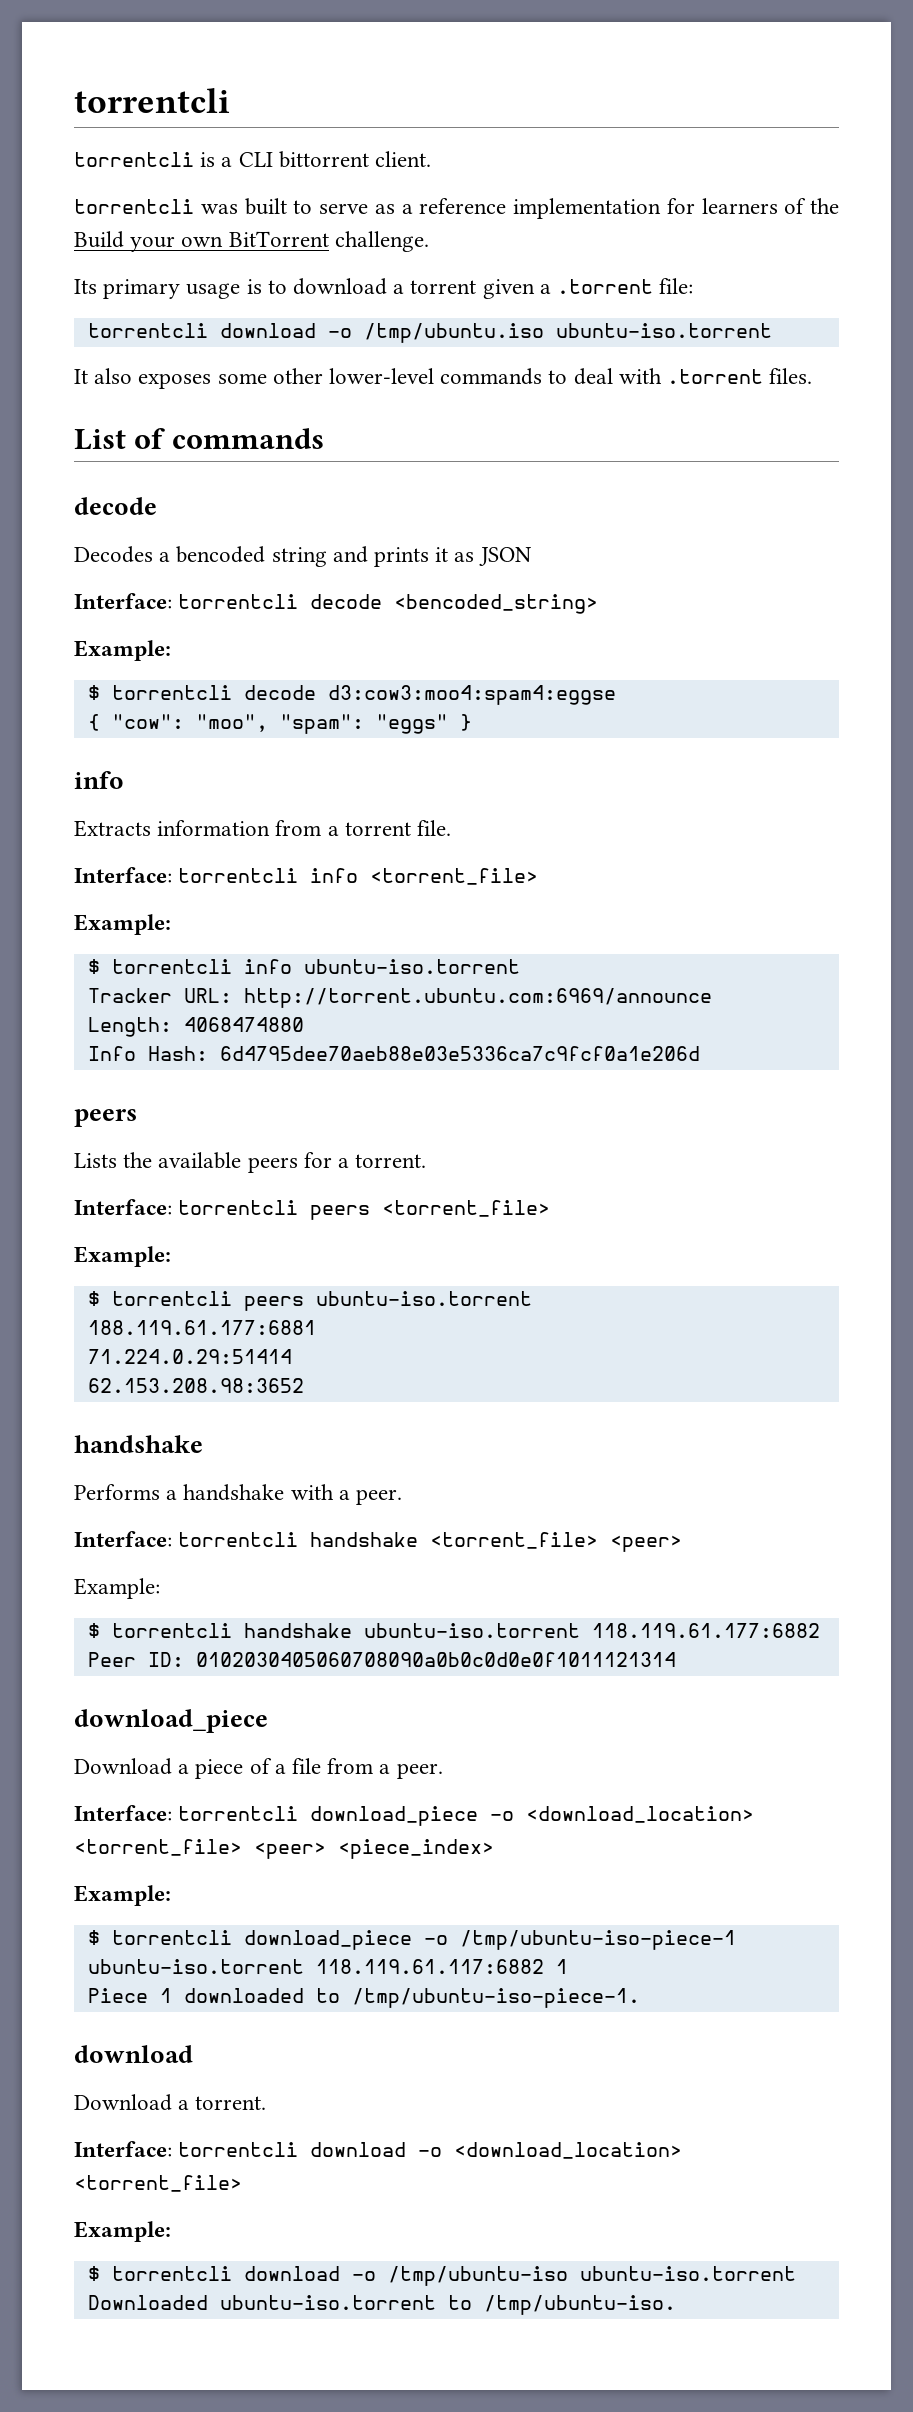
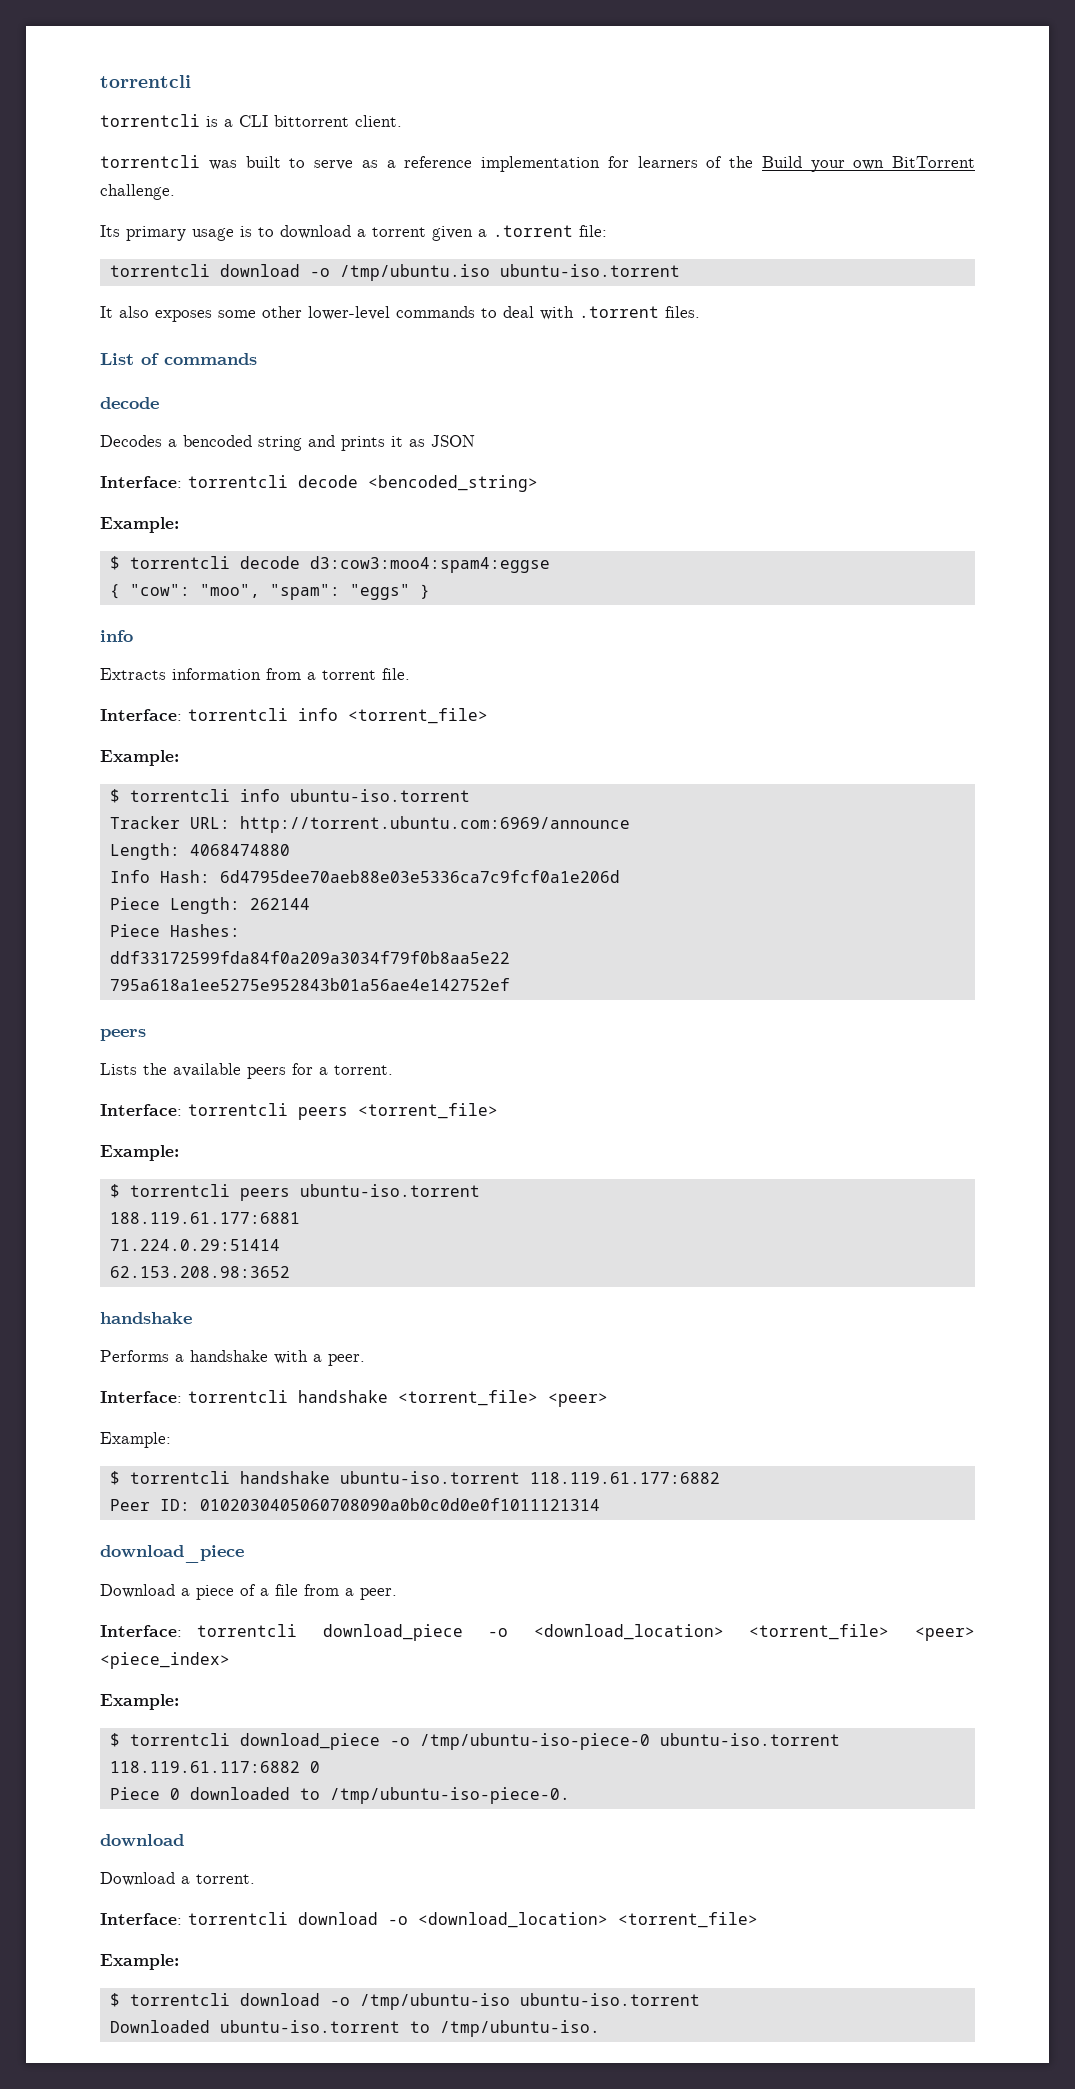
+ Piece Length: 262144
+ Piece Hashes:
+ ddf33172599fda84f0a209a3034f79f0b8aa5e22
+ 795a618a1ee5275e952843b01a56ae4e142752ef
- $ torrentcli download_piece -o /tmp/ubuntu-iso-piece-1 ubuntu-iso.torrent 118.119.61.117:6882 1
- Piece 1 downloaded to /tmp/ubuntu-iso-piece-1.
+ $ torrentcli download_piece -o /tmp/ubuntu-iso-piece-0 ubuntu-iso.torrent 118.119.61.117:6882 0
+ Piece 0 downloaded to /tmp/ubuntu-iso-piece-0.

